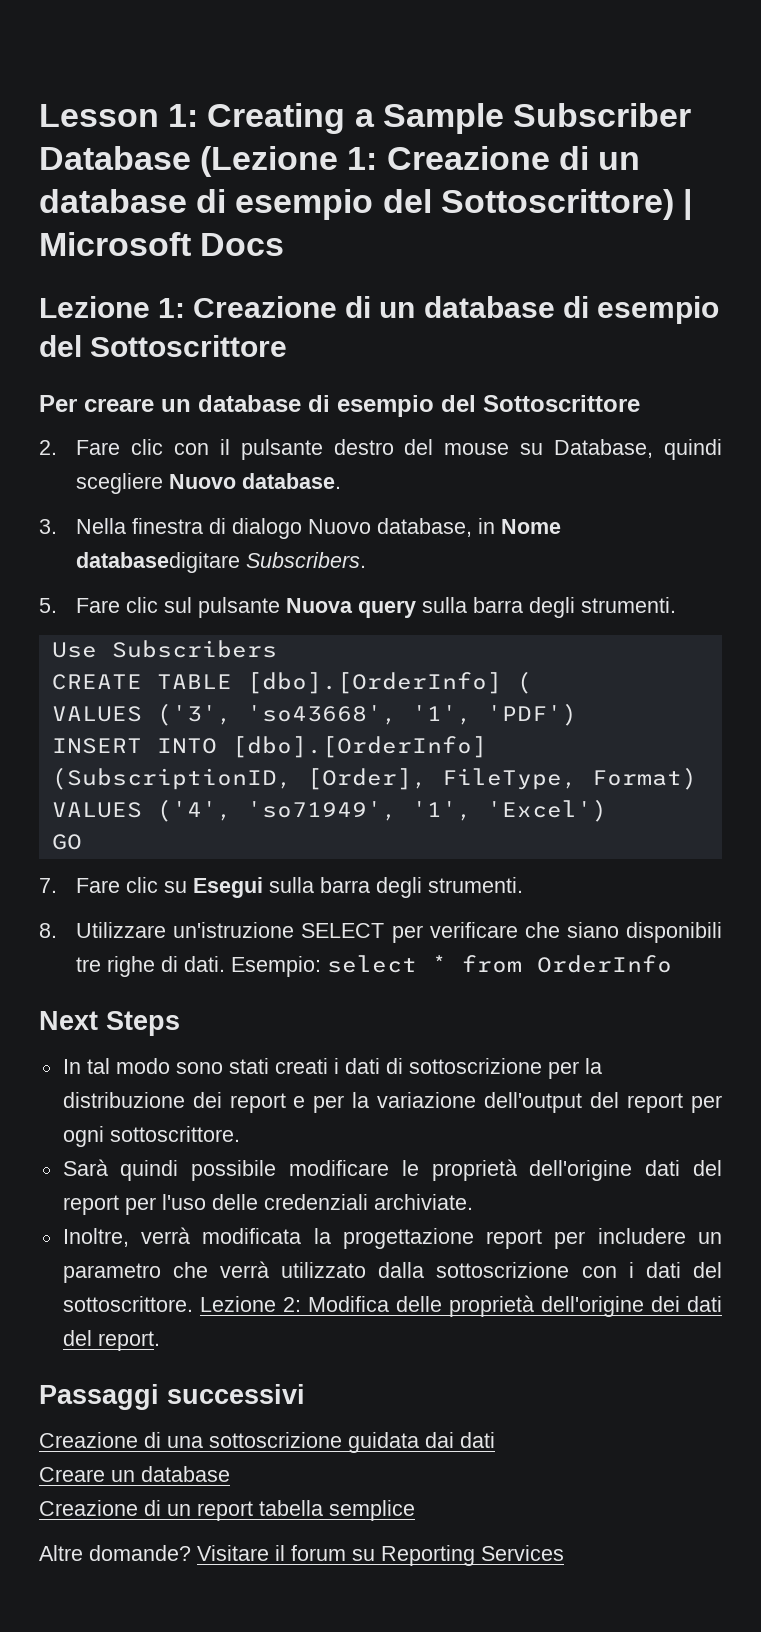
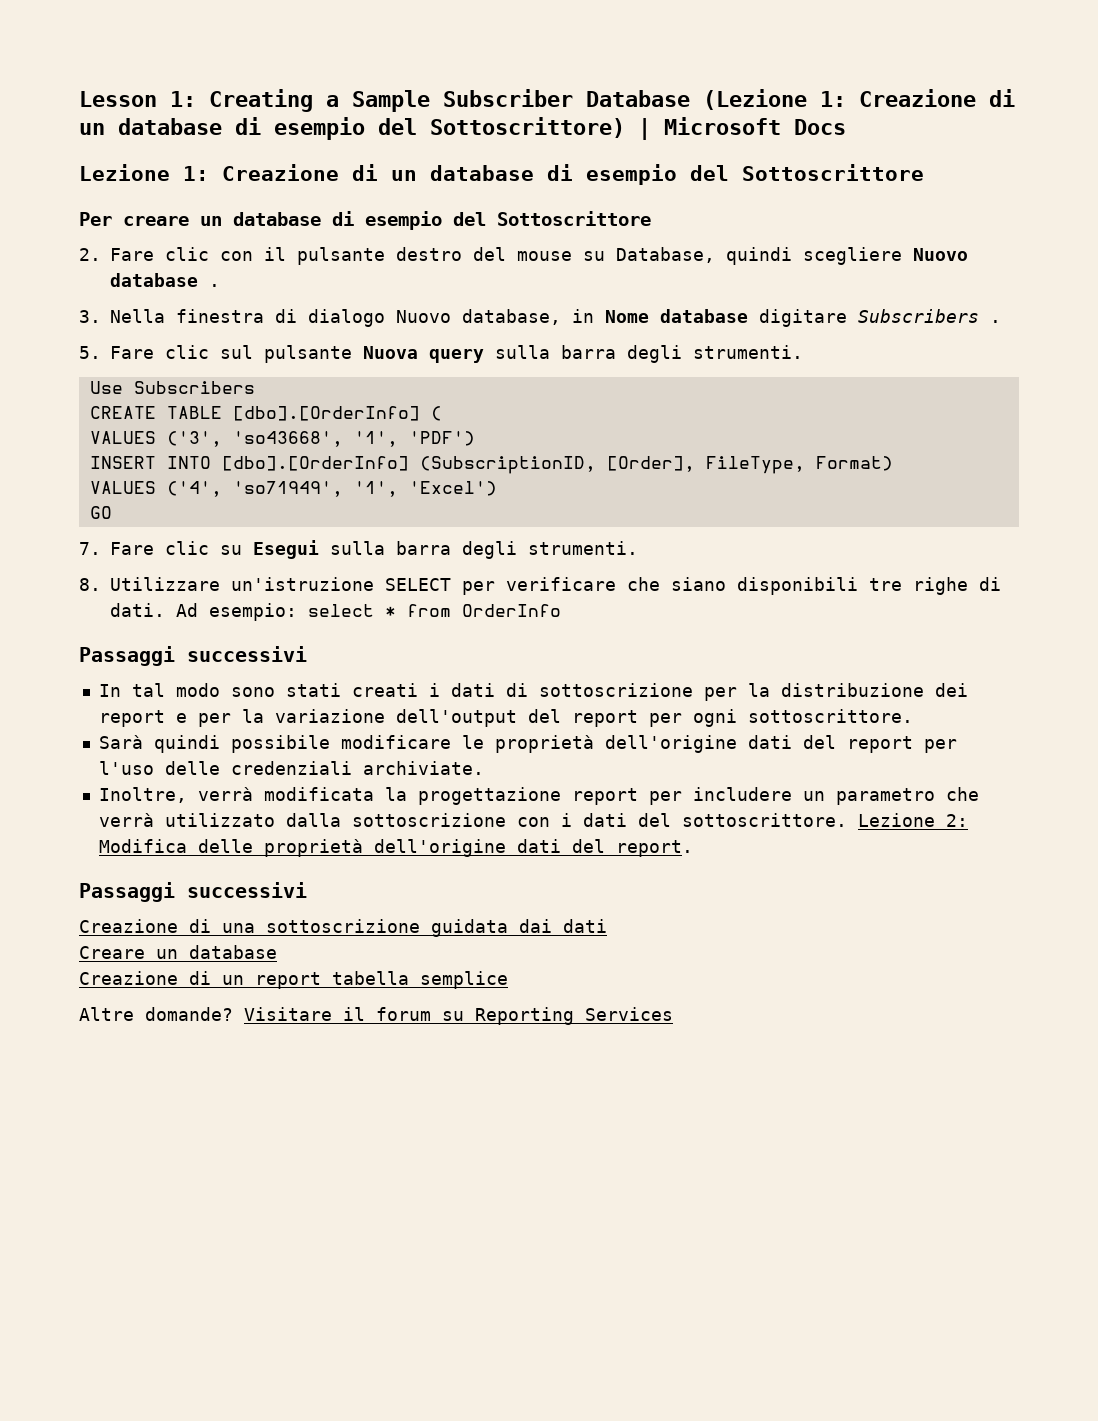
- 2. Fare clic con il pulsante destro del mouse su Database, quindi scegliere Nuovo database.
+ 2. Fare clic con il pulsante destro del mouse su Database, quindi scegliere Nuovo database .
- 3. Nella finestra di dialogo Nuovo database, in Nome databasedigitare Subscribers.
+ 3. Nella finestra di dialogo Nuovo database, in Nome database digitare Subscribers .
- Esempio: select * from OrderInfo
- Next Steps
+ Ad esempio: select * from OrderInfo
+ Passaggi successivi
- Lezione 2: Modifica delle proprietà dell'origine dei dati del report.
+ Lezione 2: Modifica delle proprietà dell'origine dati del report.

